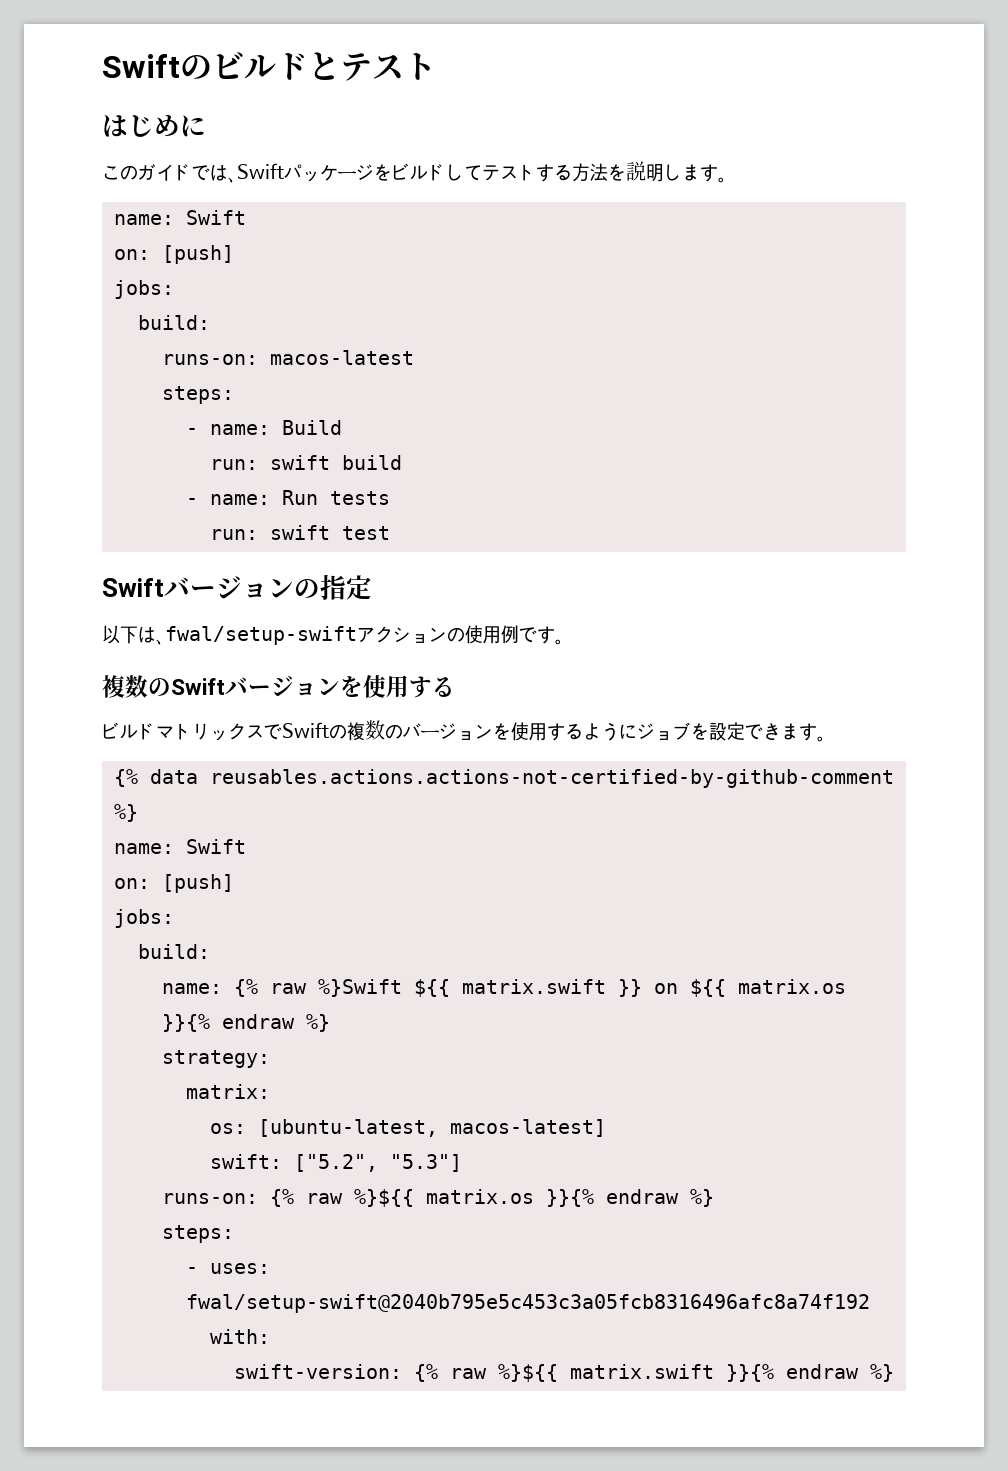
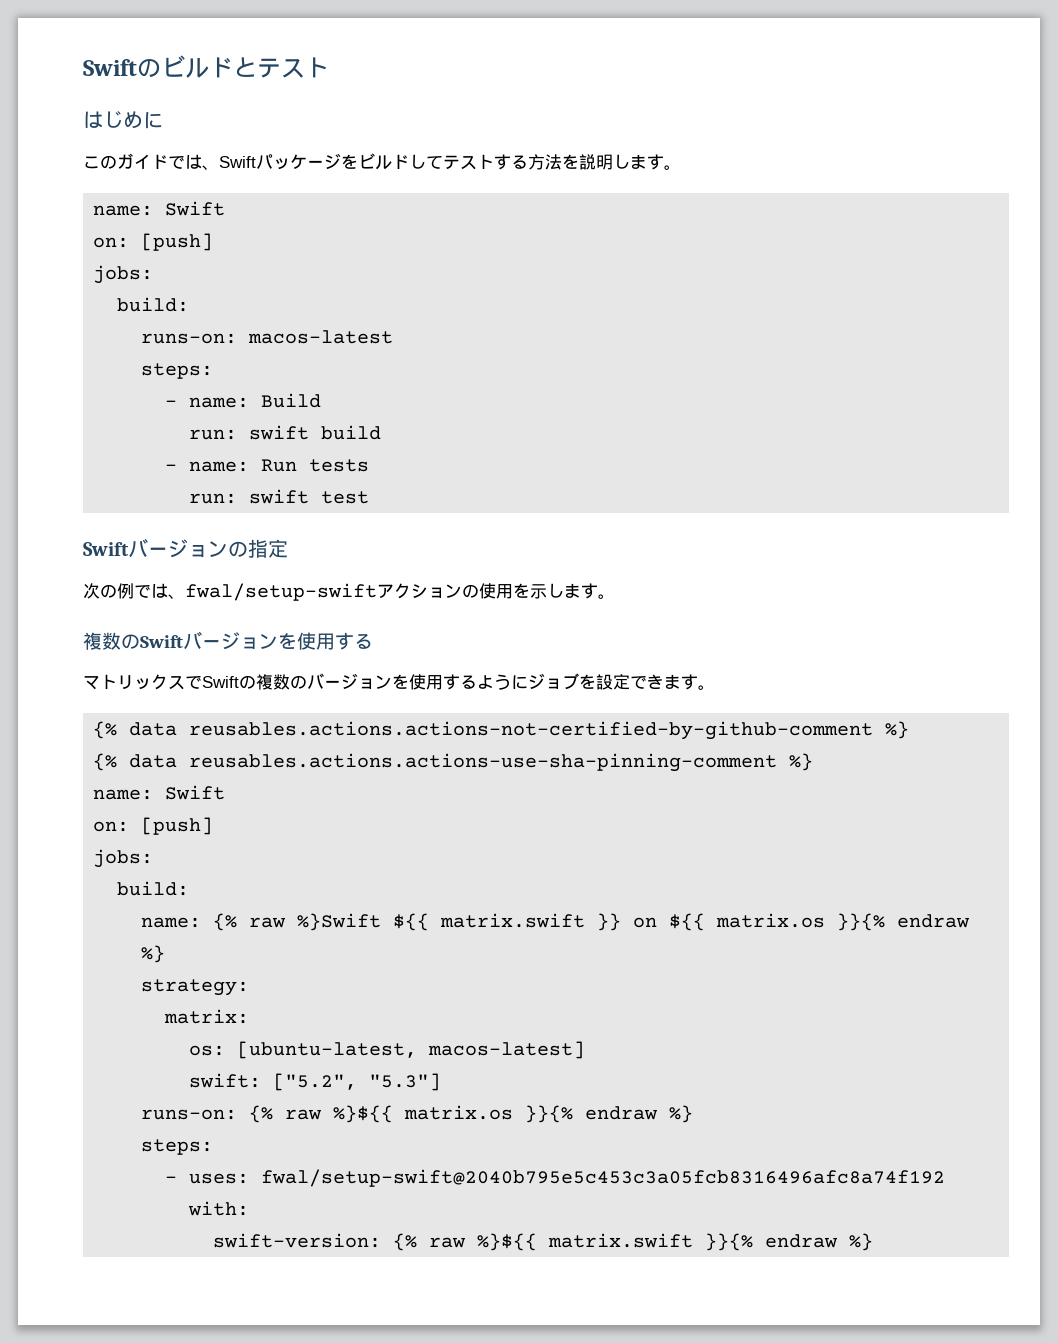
- 以下は、fwal/setup-swiftアクションの使用例です。
+ 次の例では、fwal/setup-swiftアクションの使用を示します。
- ビルドマトリックスでSwiftの複数のバージョンを使用するようにジョブを設定できます。
+ マトリックスでSwiftの複数のバージョンを使用するようにジョブを設定できます。
+ {% data reusables.actions.actions-use-sha-pinning-comment %}

